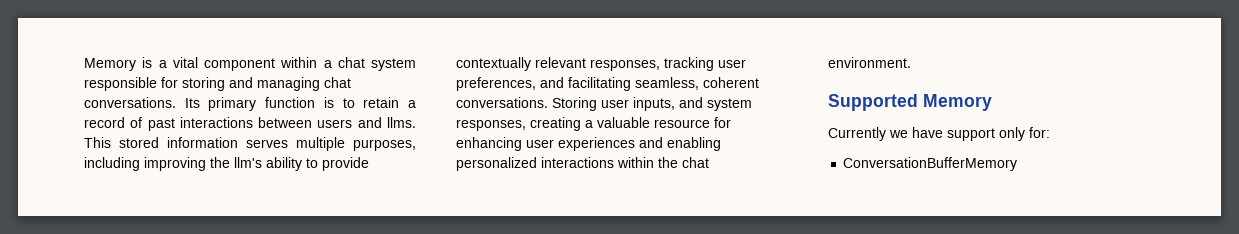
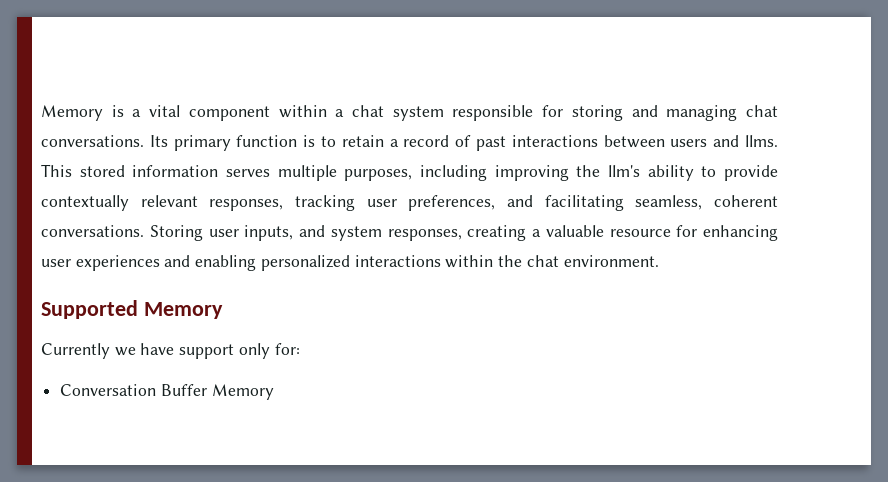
- ConversationBufferMemory
+ Conversation Buffer Memory

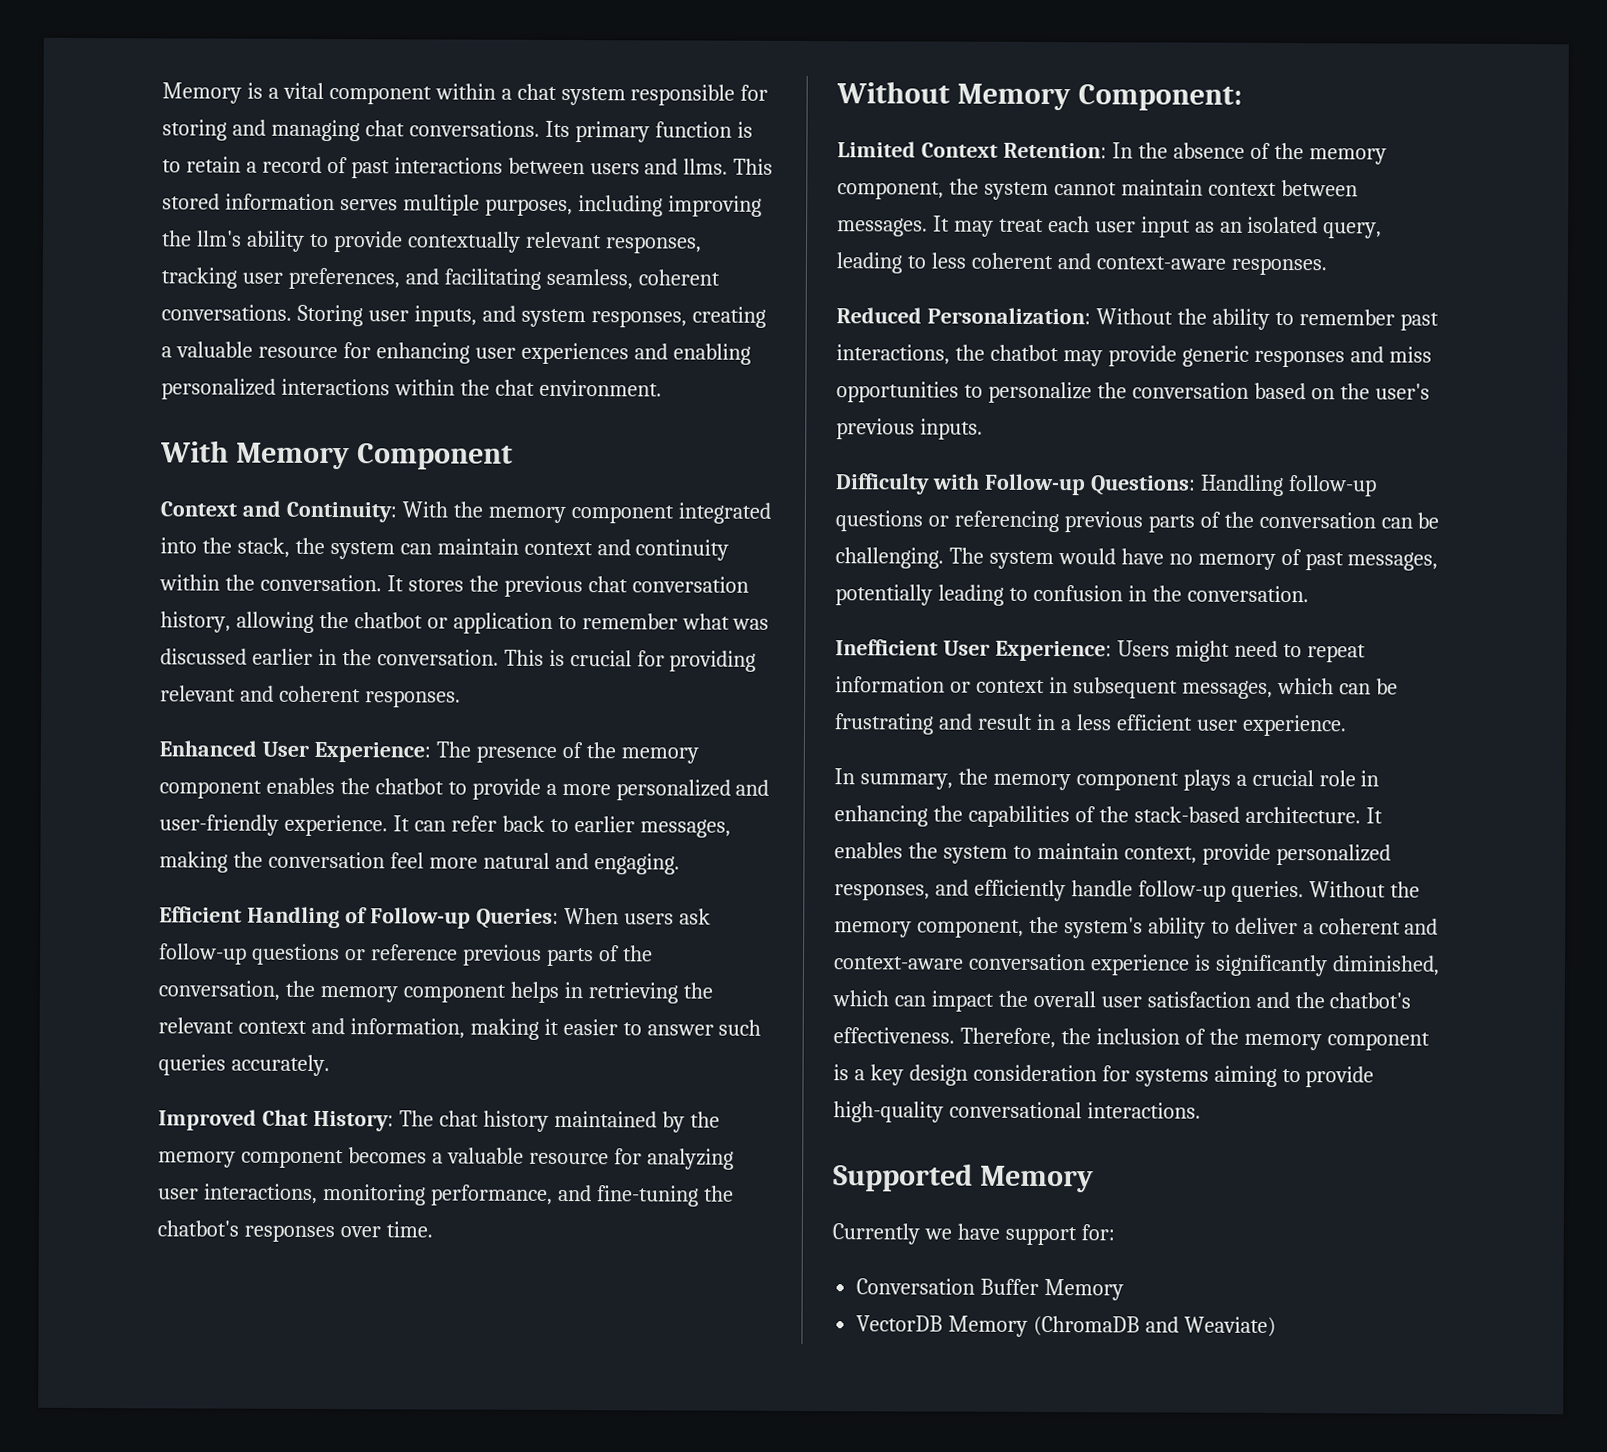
+ With Memory Component
+ Context and Continuity: With the memory component integrated into the stack, the system can maintain context and continuity within the conversation. It stores the previous chat conversation history, allowing the chatbot or application to remember what was discussed earlier in the conversation. This is crucial for providing relevant and coherent responses.
+ Enhanced User Experience: The presence of the memory component enables the chatbot to provide a more personalized and user-friendly experience. It can refer back to earlier messages, making the conversation feel more natural and engaging.
+ Efficient Handling of Follow-up Queries: When users ask follow-up questions or reference previous parts of the conversation, the memory component helps in retrieving the relevant context and information, making it easier to answer such queries accurately.
+ Improved Chat History: The chat history maintained by the memory component becomes a valuable resource for analyzing user interactions, monitoring performance, and fine-tuning the chatbot's responses over time.
+ Without Memory Component:
+ Limited Context Retention: In the absence of the memory component, the system cannot maintain context between messages. It may treat each user input as an isolated query, leading to less coherent and context-aware responses.
+ Reduced Personalization: Without the ability to remember past interactions, the chatbot may provide generic responses and miss opportunities to personalize the conversation based on the user's previous inputs.
+ Difficulty with Follow-up Questions: Handling follow-up questions or referencing previous parts of the conversation can be challenging. The system would have no memory of past messages, potentially leading to confusion in the conversation.
+ Inefficient User Experience: Users might need to repeat information or context in subsequent messages, which can be frustrating and result in a less efficient user experience.
+ In summary, the memory component plays a crucial role in enhancing the capabilities of the stack-based architecture. It enables the system to maintain context, provide personalized responses, and efficiently handle follow-up queries. Without the memory component, the system's ability to deliver a coherent and context-aware conversation experience is significantly diminished, which can impact the overall user satisfaction and the chatbot's effectiveness. Therefore, the inclusion of the memory component is a key design consideration for systems aiming to provide high-quality conversational interactions.
- Currently we have support only for:
+ Currently we have support for:
+ VectorDB Memory (ChromaDB and Weaviate)

